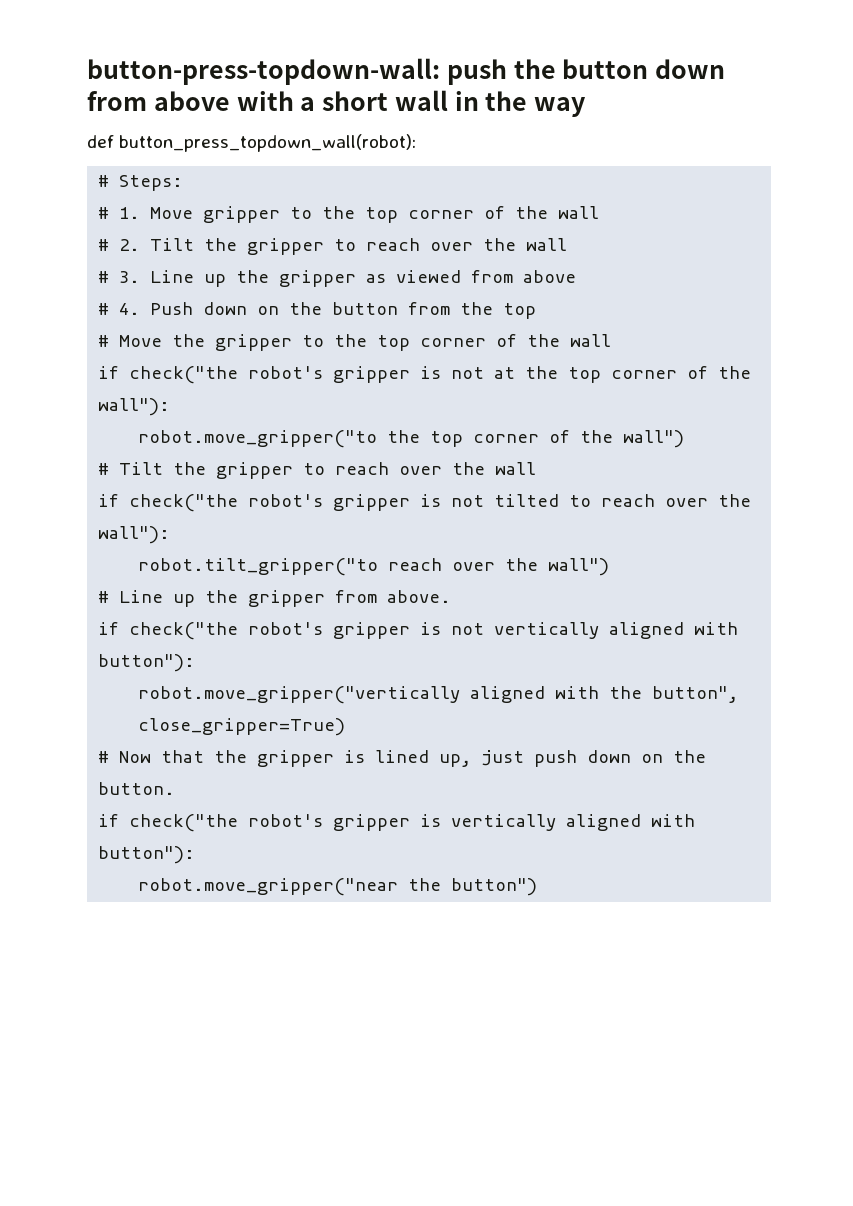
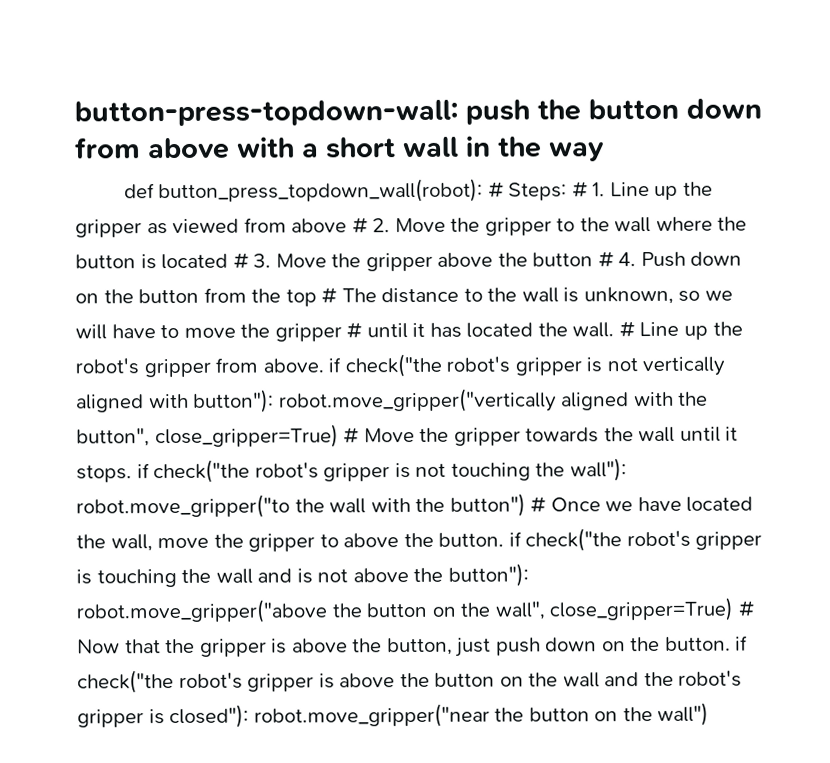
- def button_press_topdown_wall(robot):
- # Steps:
- # 1. Move gripper to the top corner of the wall
- # 2. Tilt the gripper to reach over the wall
- # 3. Line up the gripper as viewed from above
- # 4. Push down on the button from the top
- # Move the gripper to the top corner of the wall
- if check("the robot's gripper is not at the top corner of the wall"):
- robot.move_gripper("to the top corner of the wall")
- # Tilt the gripper to reach over the wall
- if check("the robot's gripper is not tilted to reach over the wall"):
- robot.tilt_gripper("to reach over the wall")
- # Line up the gripper from above.
- if check("the robot's gripper is not vertically aligned with button"):
- robot.move_gripper("vertically aligned with the button", close_gripper=True)
- # Now that the gripper is lined up, just push down on the button.
- if check("the robot's gripper is vertically aligned with button"):
- robot.move_gripper("near the button")
+ def button_press_topdown_wall(robot): # Steps: # 1. Line up the gripper as viewed from above # 2. Move the gripper to the wall where the button is located # 3. Move the gripper above the button # 4. Push down on the button from the top # The distance to the wall is unknown, so we will have to move the gripper # until it has located the wall. # Line up the robot's gripper from above. if check("the robot's gripper is not vertically aligned with button"): robot.move_gripper("vertically aligned with the button", close_gripper=True) # Move the gripper towards the wall until it stops. if check("the robot's gripper is not touching the wall"): robot.move_gripper("to the wall with the button") # Once we have located the wall, move the gripper to above the button. if check("the robot's gripper is touching the wall and is not above the button"): robot.move_gripper("above the button on the wall", close_gripper=True) # Now that the gripper is above the button, just push down on the button. if check("the robot's gripper is above the button on the wall and the robot's gripper is closed"): robot.move_gripper("near the button on the wall")

